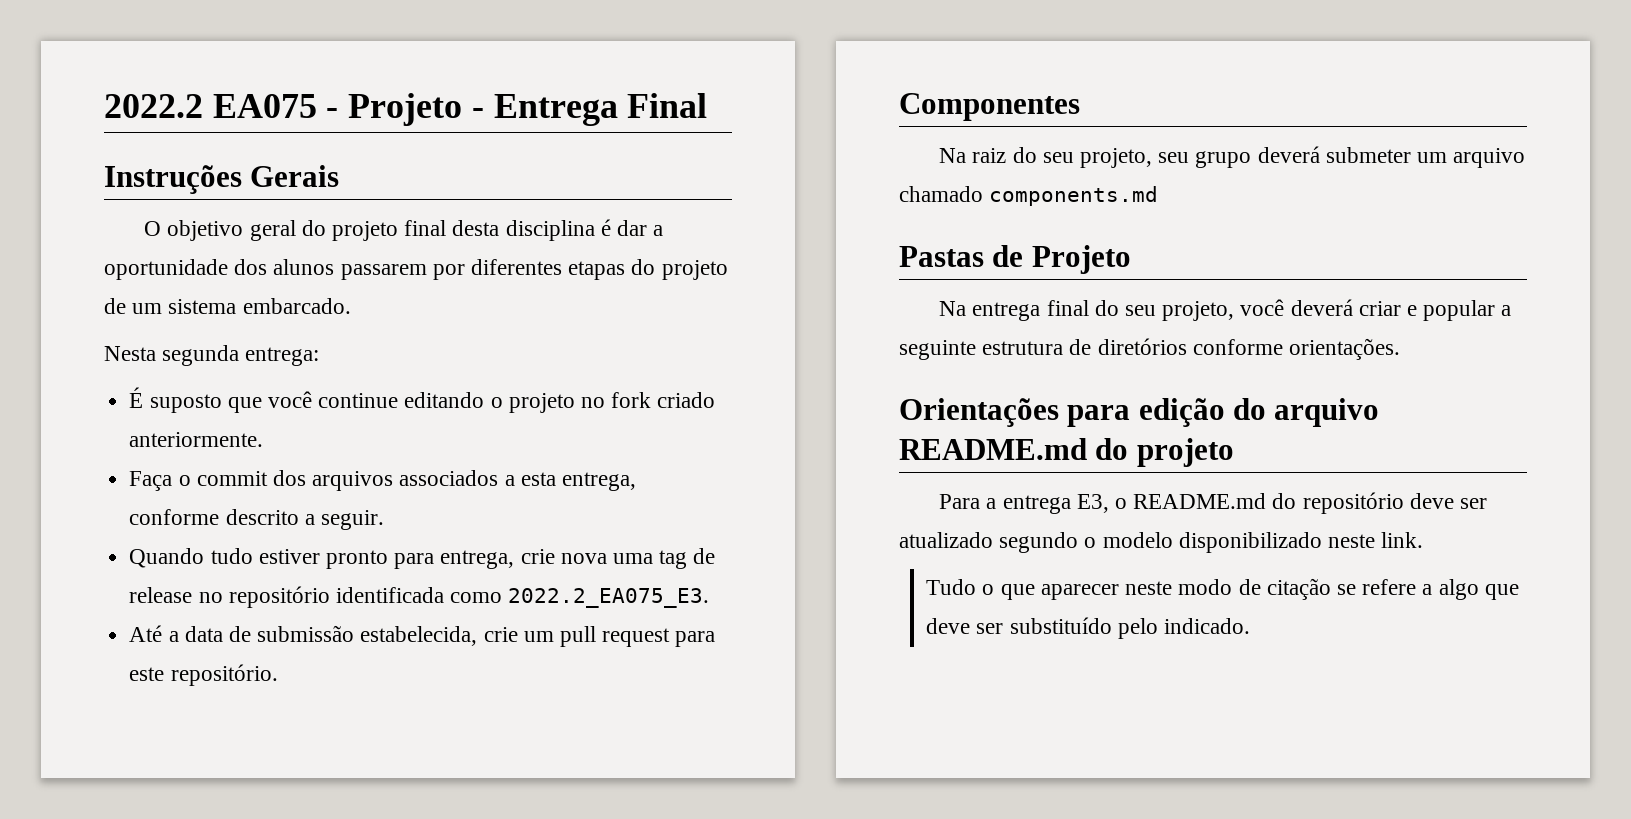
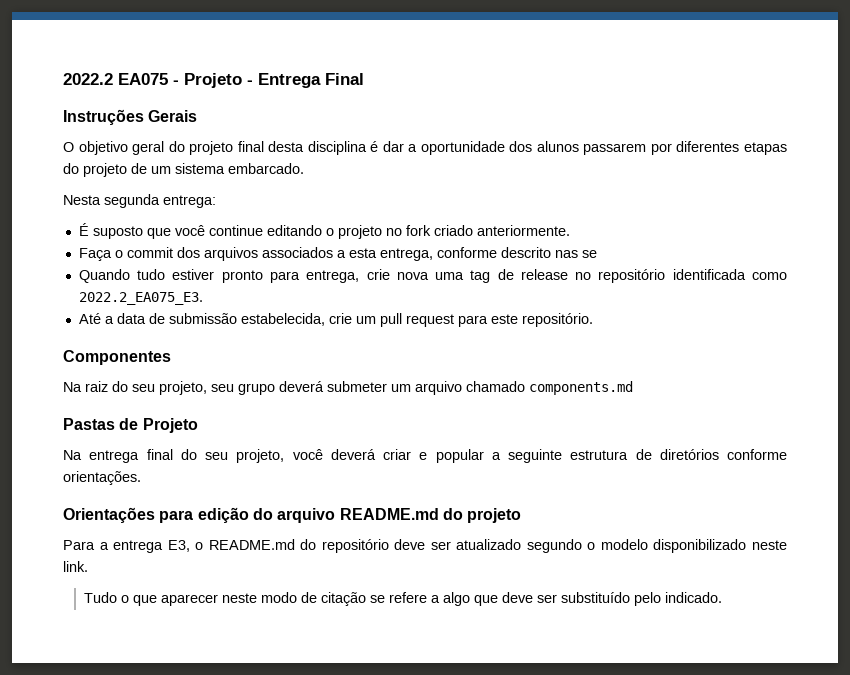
- Faça o commit dos arquivos associados a esta entrega, conforme descrito a seguir.
+ Faça o commit dos arquivos associados a esta entrega, conforme descrito nas se

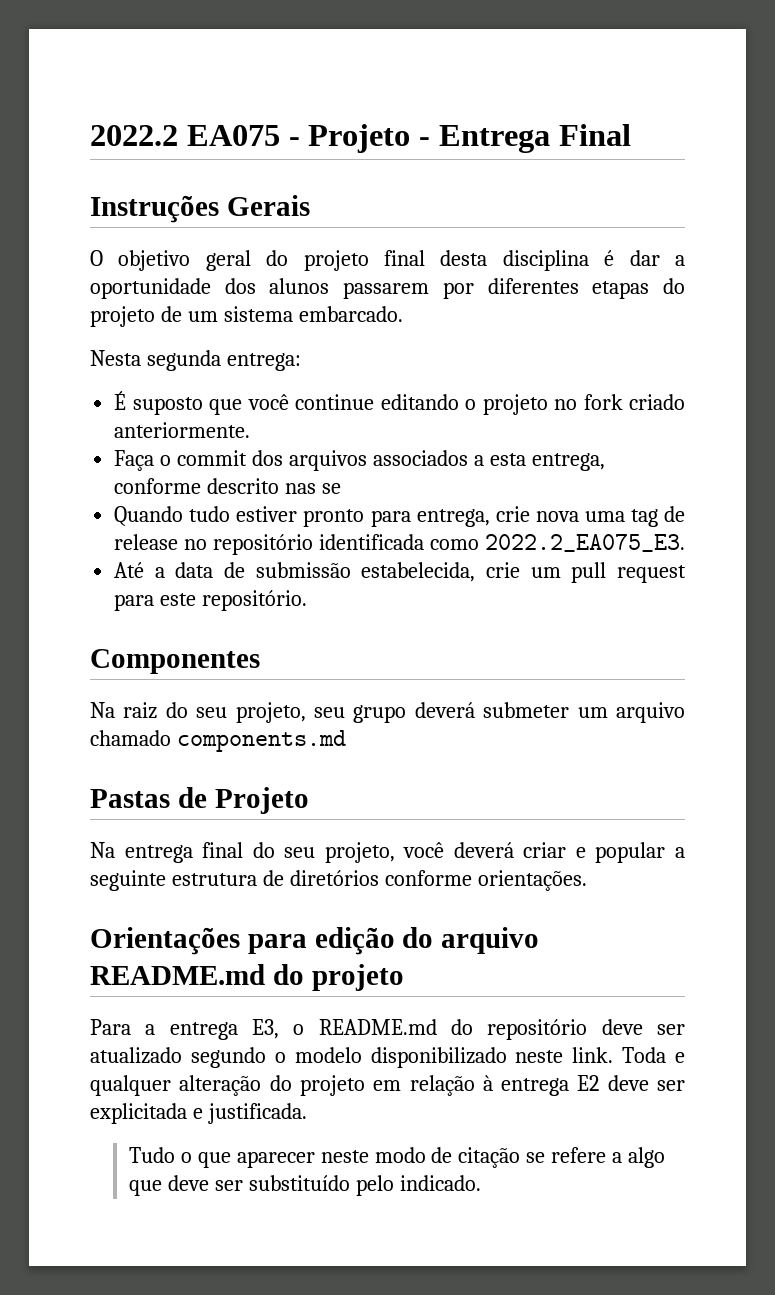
+ Toda e qualquer alteração do projeto em relação à entrega E2 deve ser explicitada e justificada.

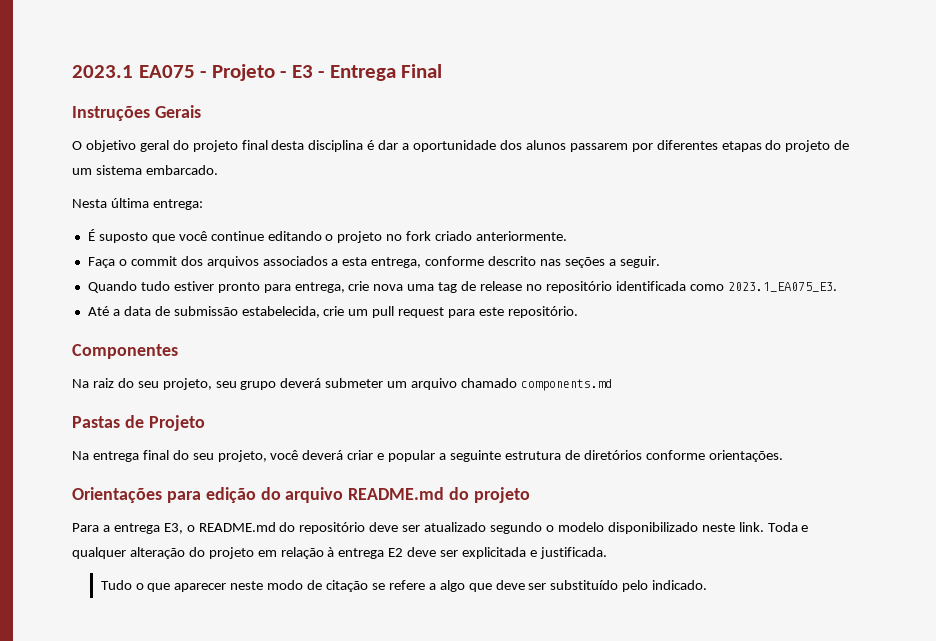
- 2022.2 EA075 - Projeto - Entrega Final
+ 2023.1 EA075 - Projeto - E3 - Entrega Final
- Nesta segunda entrega:
+ Nesta última entrega:
- Faça o commit dos arquivos associados a esta entrega, conforme descrito nas se
+ Faça o commit dos arquivos associados a esta entrega, conforme descrito nas seções a seguir.
- Quando tudo estiver pronto para entrega, crie nova uma tag de release no repositório identificada como 2022.2_EA075_E3.
+ Quando tudo estiver pronto para entrega, crie nova uma tag de release no repositório identificada como 2023.1_EA075_E3.

